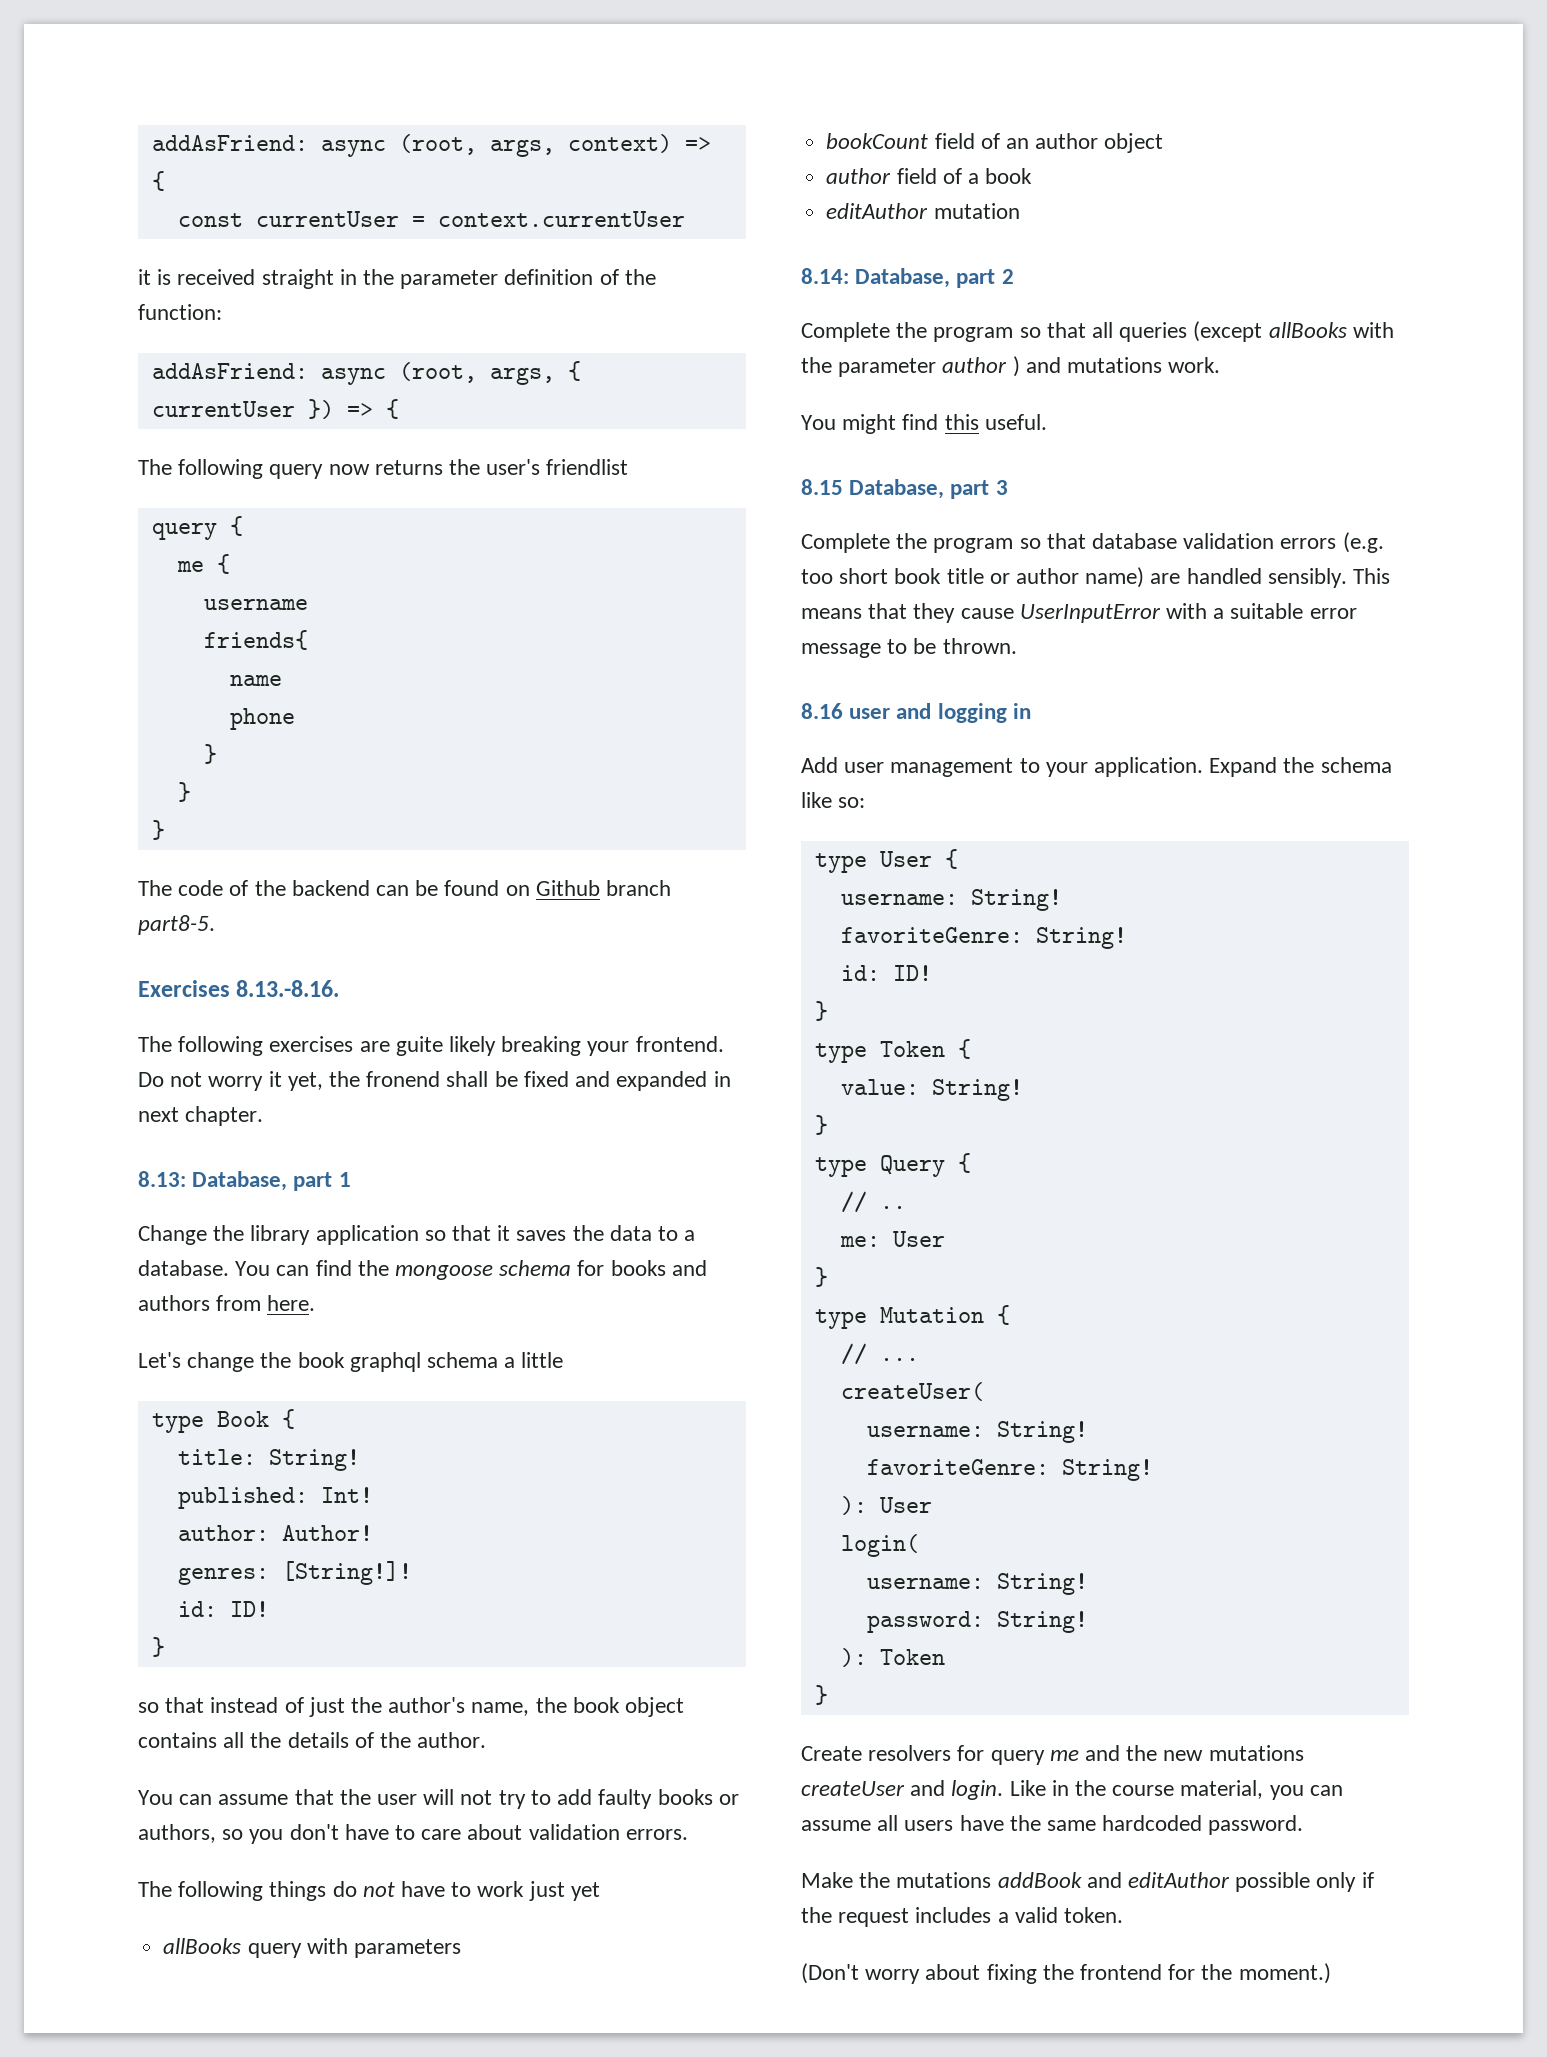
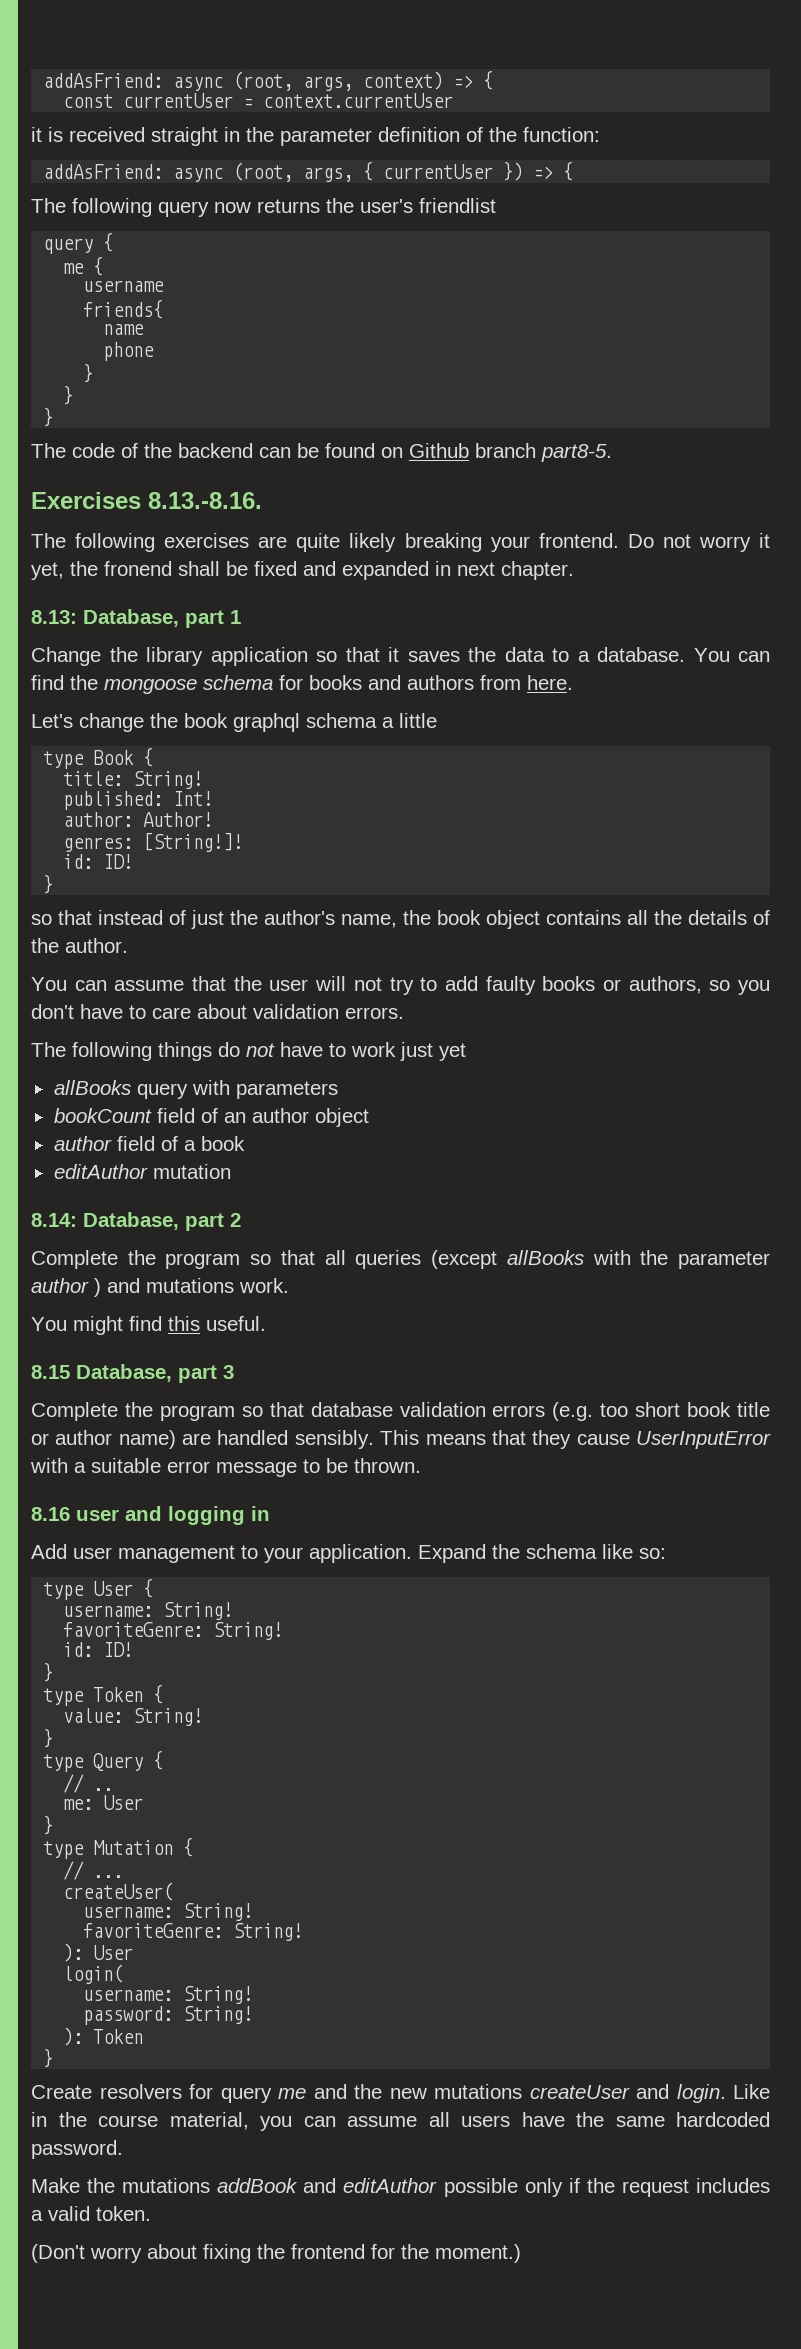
- The following exercises are guite likely breaking your frontend.
+ The following exercises are quite likely breaking your frontend.

